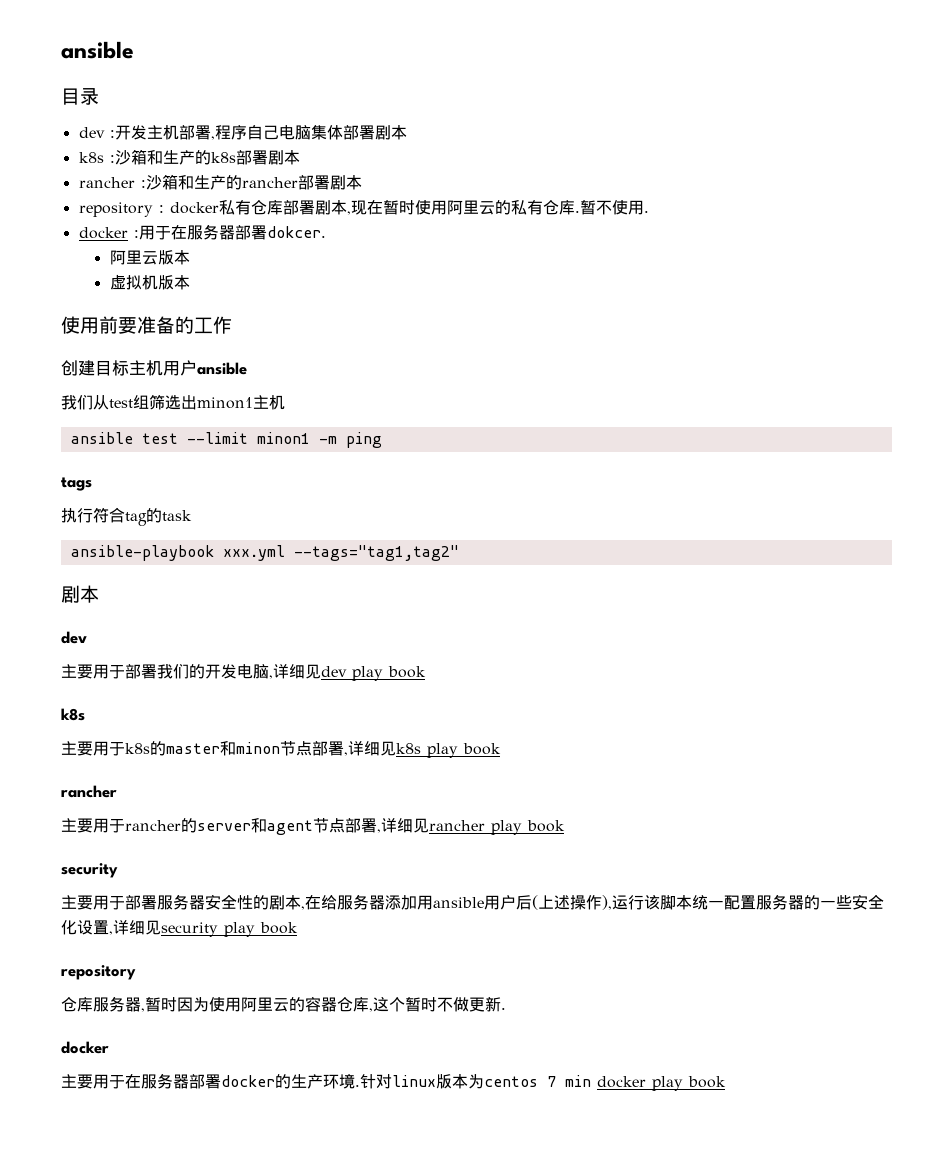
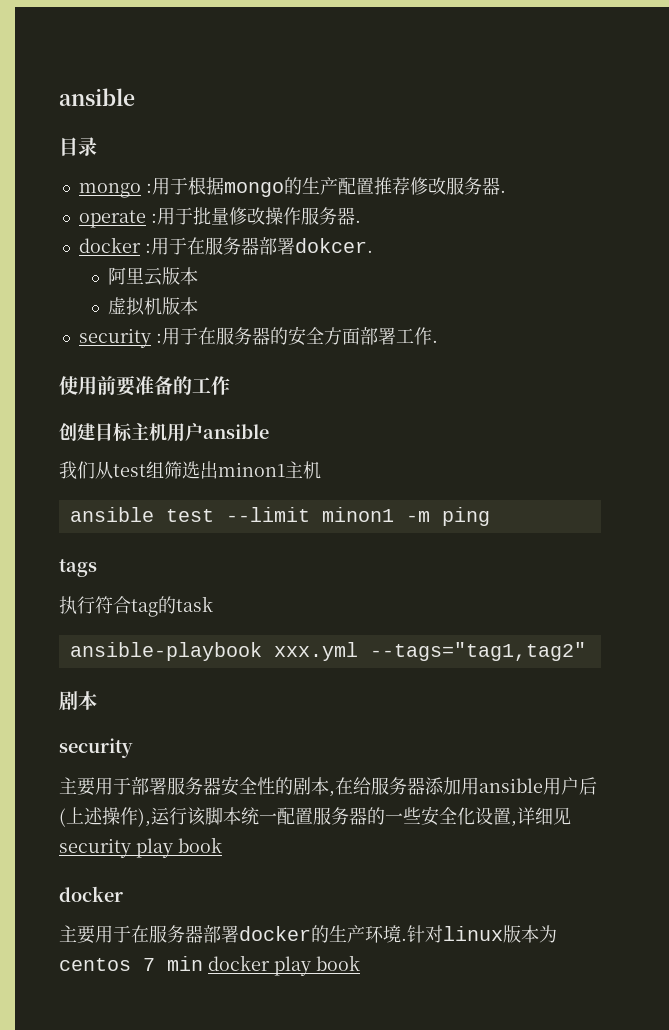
- dev :开发主机部署,程序自己电脑集体部署剧本
- k8s :沙箱和生产的k8s部署剧本
- rancher :沙箱和生产的rancher部署剧本
- repository : docker私有仓库部署剧本,现在暂时使用阿里云的私有仓库.暂不使用.
+ mongo :用于根据mongo的生产配置推荐修改服务器.
+ operate :用于批量修改操作服务器.
+ security :用于在服务器的安全方面部署工作.
  ansible-playbook xxx.yml --tags="tag1,tag2"
  剧本
- dev
- 主要用于部署我们的开发电脑,详细见dev play book
- k8s
- 主要用于k8s的master和minon节点部署,详细见k8s play book
- rancher
- 主要用于rancher的server和agent节点部署,详细见rancher play book
  主要用于部署服务器安全性的剧本,在给服务器添加用ansible用户后(上述操作),运行该脚本统一配置服务器的一些安全化设置,详细见security play book
- repository
- 仓库服务器,暂时因为使用阿里云的容器仓库,这个暂时不做更新.

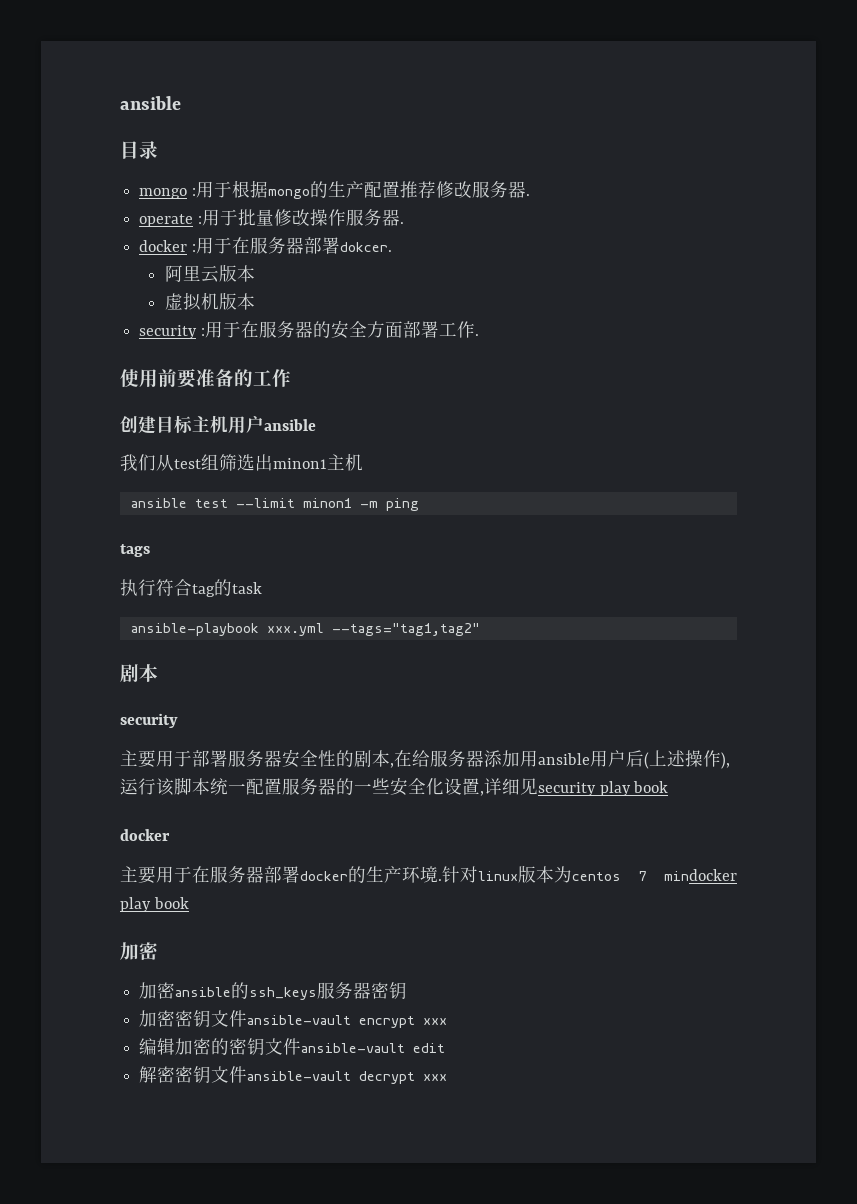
- 针对linux版本为centos 7 min docker play book
+ 针对linux版本为centos 7 mindocker play book
+ 加密
+ 加密ansible的ssh_keys服务器密钥
+ 加密密钥文件ansible-vault encrypt xxx
+ 编辑加密的密钥文件ansible-vault edit
+ 解密密钥文件ansible-vault decrypt xxx

